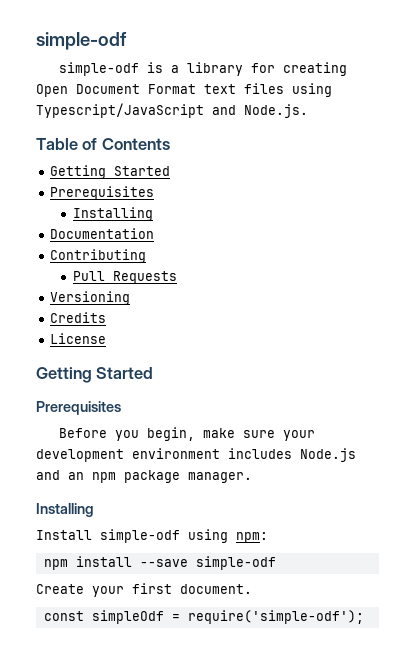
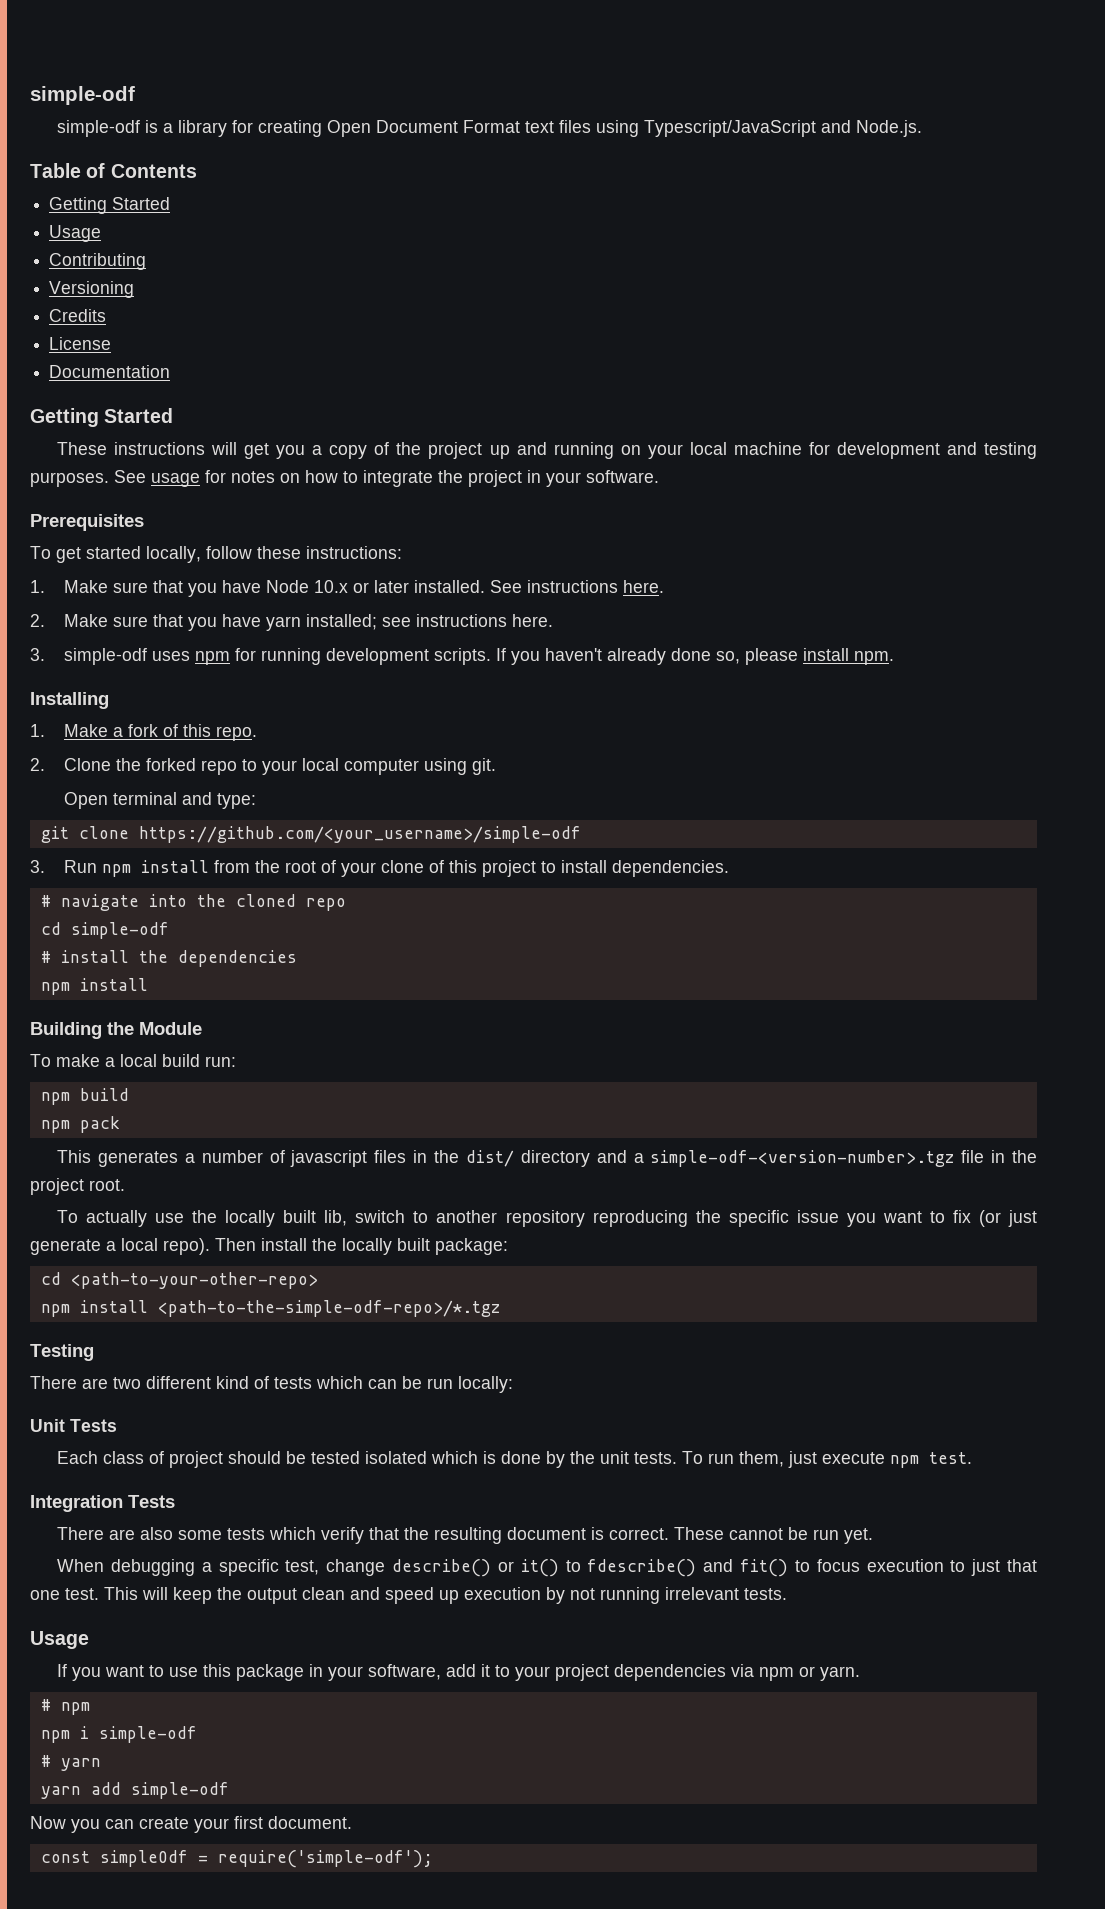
  Table of Contents
  Getting Started
- Prerequisites
- Installing
- Documentation
+ Usage
- Pull Requests
  License
+ Documentation
  Getting Started
+ These instructions will get you a copy of the project up and running on your local machine for development and testing purposes. See usage for notes on how to integrate the project in your software.
  Prerequisites
- Before you begin, make sure your development environment includes Node.js and an npm package manager.
+ To get started locally, follow these instructions:
+ 1. Make sure that you have Node 10.x or later installed. See instructions here.
+ 2. Make sure that you have yarn installed; see instructions here.
+ 3. simple-odf uses npm for running development scripts. If you haven't already done so, please install npm.
  Installing
- Install simple-odf using npm:
- npm install --save simple-odf
- Create your first document.
+ 1. Make a fork of this repo.
+ 2. Clone the forked repo to your local computer using git.
+ Open terminal and type:
+ git clone https://github.com/<your_username>/simple-odf
+ 3. Run npm install from the root of your clone of this project to install dependencies.
+ # navigate into the cloned repo
+ cd simple-odf
+ # install the dependencies
+ npm install
+ Building the Module
+ To make a local build run:
+ npm build
+ npm pack
+ This generates a number of javascript files in the dist/ directory and a simple-odf-<version-number>.tgz file in the project root.
+ To actually use the locally built lib, switch to another repository reproducing the specific issue you want to fix (or just generate a local repo). Then install the locally built package:
+ cd <path-to-your-other-repo>
+ npm install <path-to-the-simple-odf-repo>/*.tgz
+ Testing
+ There are two different kind of tests which can be run locally:
+ Unit Tests
+ Each class of project should be tested isolated which is done by the unit tests. To run them, just execute npm test.
+ Integration Tests
+ There are also some tests which verify that the resulting document is correct. These cannot be run yet.
+ When debugging a specific test, change describe() or it() to fdescribe() and fit() to focus execution to just that one test. This will keep the output clean and speed up execution by not running irrelevant tests.
+ Usage
+ If you want to use this package in your software, add it to your project dependencies via npm or yarn.
+ # npm
+ npm i simple-odf
+ # yarn
+ yarn add simple-odf
+ Now you can create your first document.

